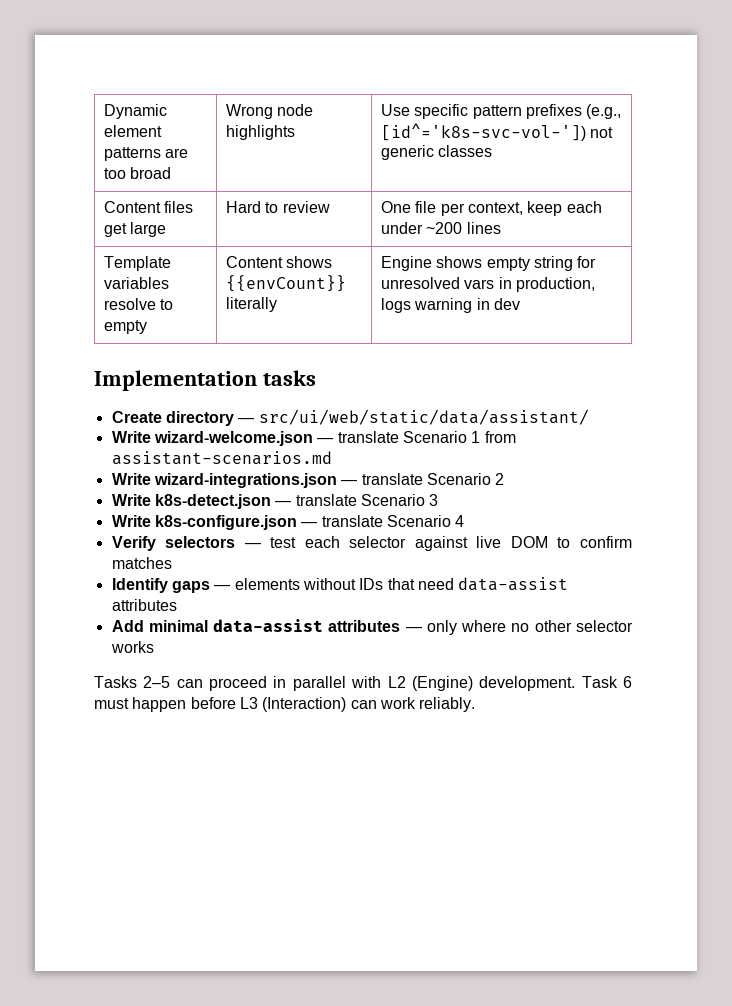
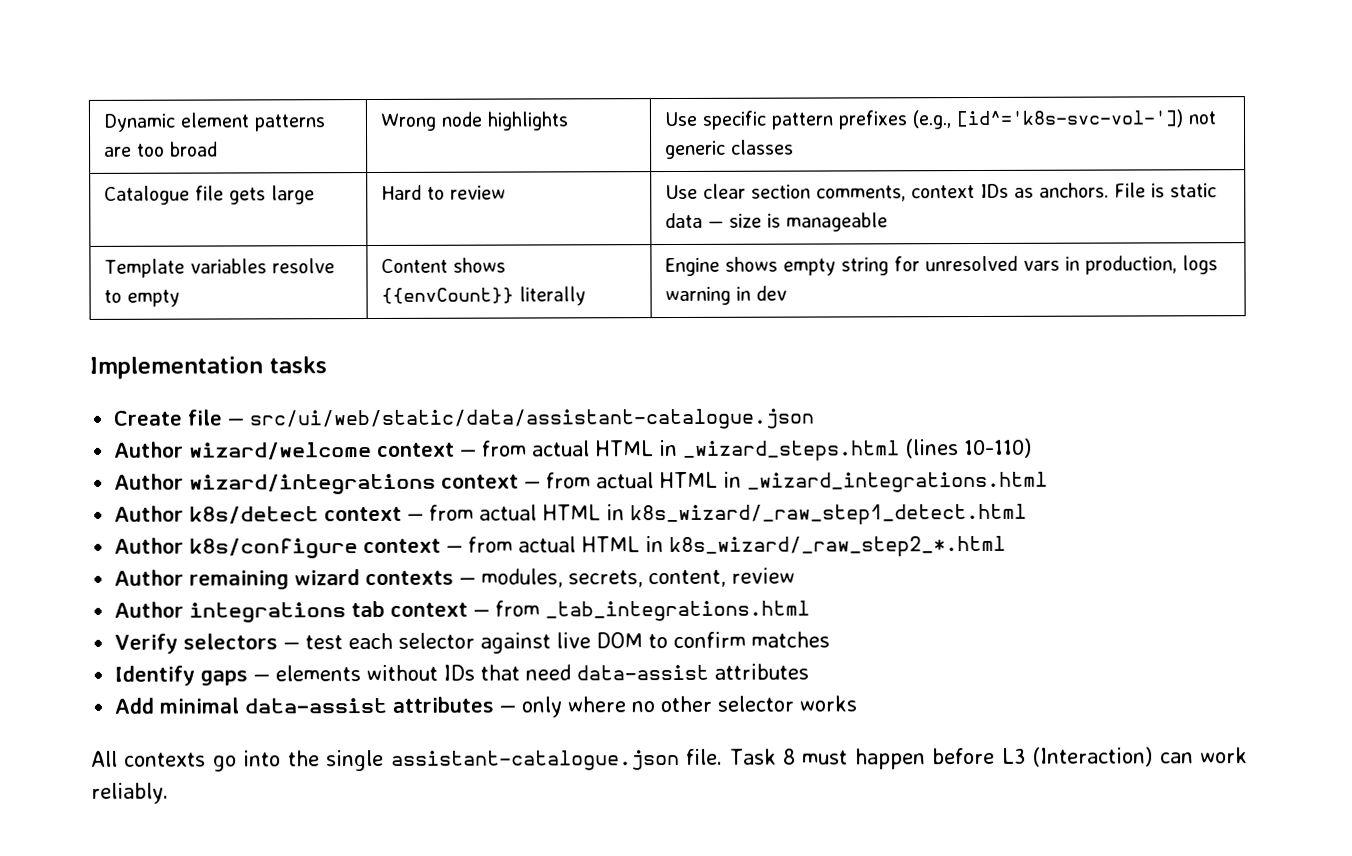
- Content files get large | Hard to review | One file per context, keep each under ~200 lines
+ Catalogue file gets large | Hard to review | Use clear section comments, context IDs as anchors. File is static data — size is manageable
- Create directory — src/ui/web/static/data/assistant/
- Write wizard-welcome.json — translate Scenario 1 from assistant-scenarios.md
- Write wizard-integrations.json — translate Scenario 2
- Write k8s-detect.json — translate Scenario 3
- Write k8s-configure.json — translate Scenario 4
+ Create file — src/ui/web/static/data/assistant-catalogue.json
+ Author wizard/welcome context — from actual HTML in _wizard_steps.html (lines 10-110)
+ Author wizard/integrations context — from actual HTML in _wizard_integrations.html
+ Author k8s/detect context — from actual HTML in k8s_wizard/_raw_step1_detect.html
+ Author k8s/configure context — from actual HTML in k8s_wizard/_raw_step2_*.html
+ Author remaining wizard contexts — modules, secrets, content, review
+ Author integrations tab context — from _tab_integrations.html
- Tasks 2–5 can proceed in parallel with L2 (Engine) development. Task 6 must happen before L3 (Interaction) can work reliably.
+ All contexts go into the single assistant-catalogue.json file. Task 8 must happen before L3 (Interaction) can work reliably.

